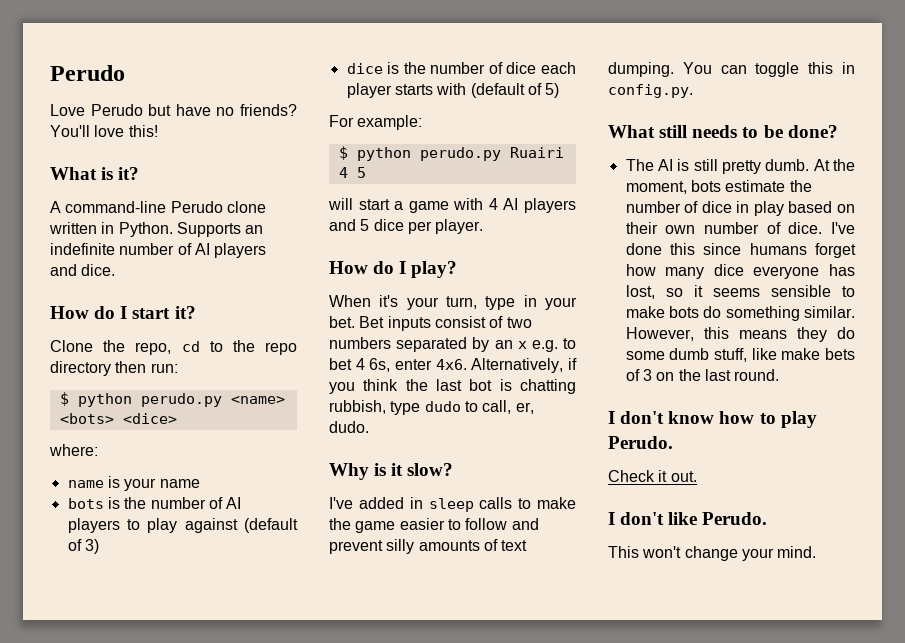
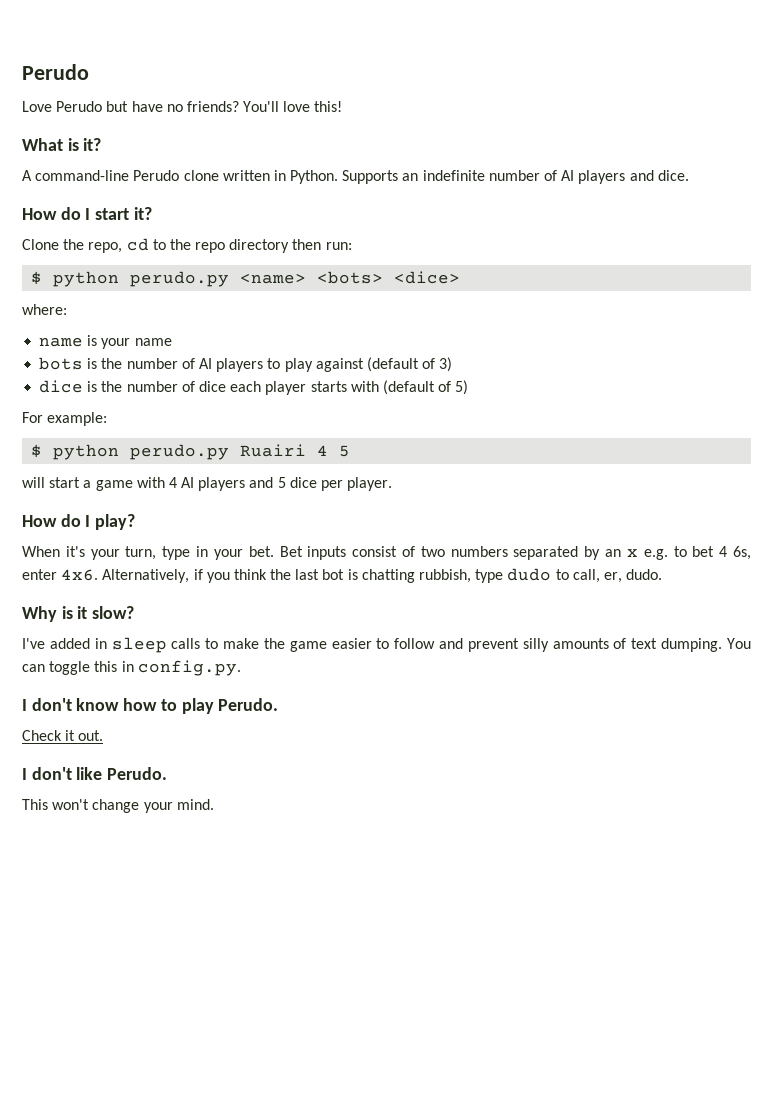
- What still needs to be done?
- The AI is still pretty dumb. At the moment, bots estimate the number of dice in play based on their own number of dice. I've done this since humans forget how many dice everyone has lost, so it seems sensible to make bots do something similar. However, this means they do some dumb stuff, like make bets of 3 on the last round.

